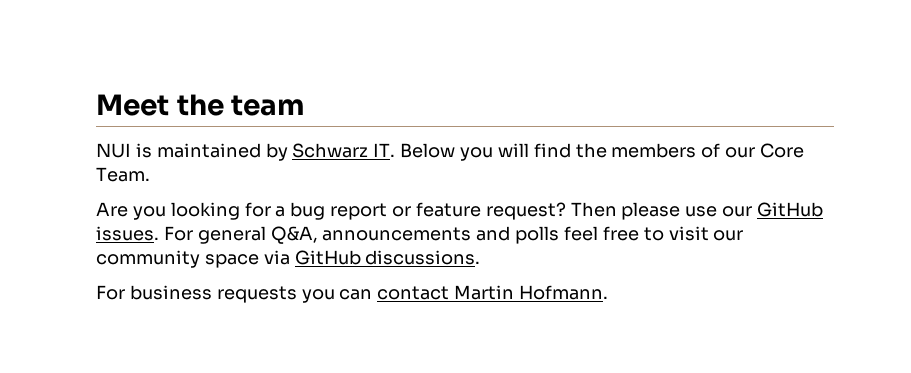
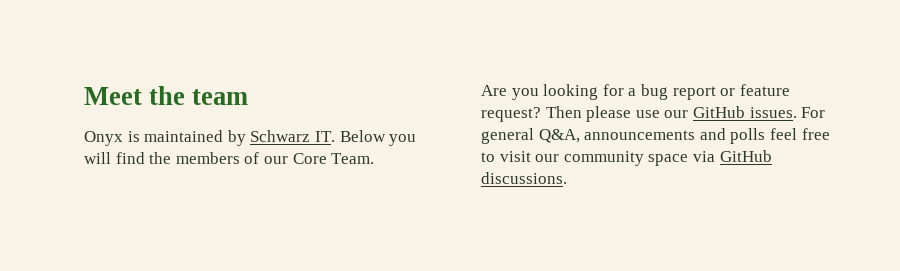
- NUI is maintained by Schwarz IT. Below you will find the members of our Core Team.
+ Onyx is maintained by Schwarz IT. Below you will find the members of our Core Team.
- For business requests you can contact Martin Hofmann.

